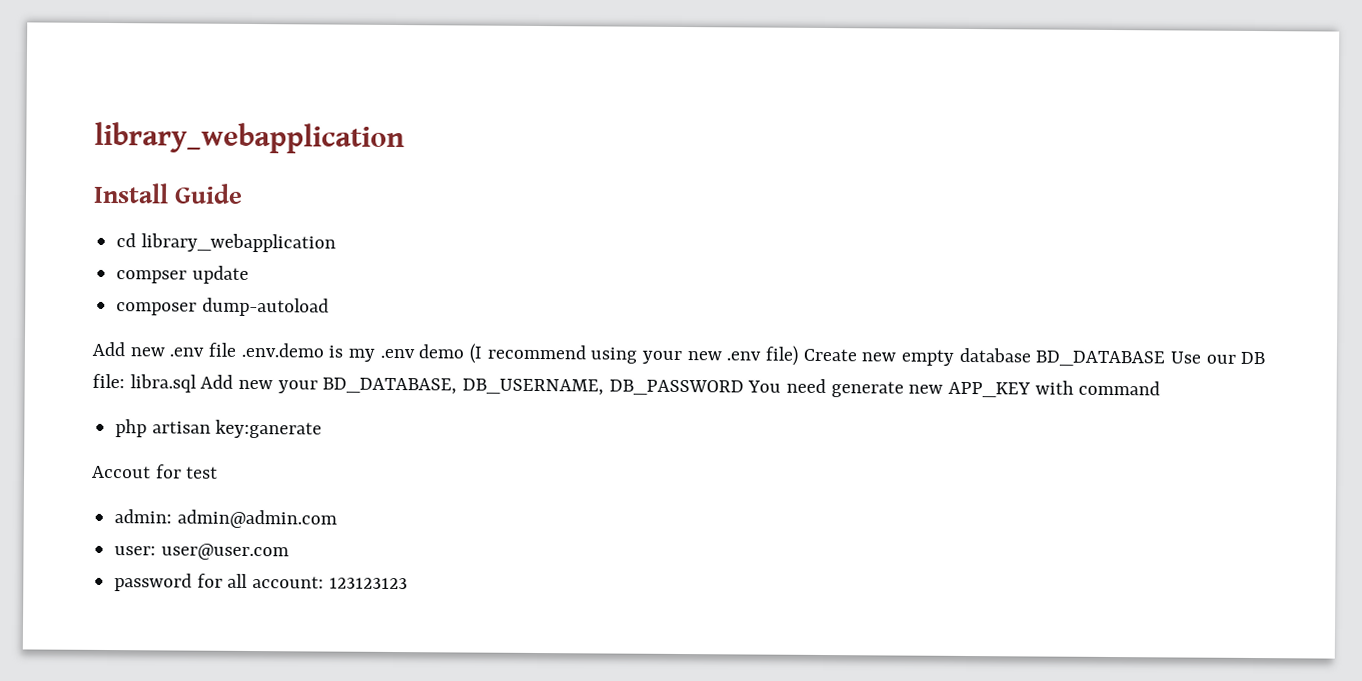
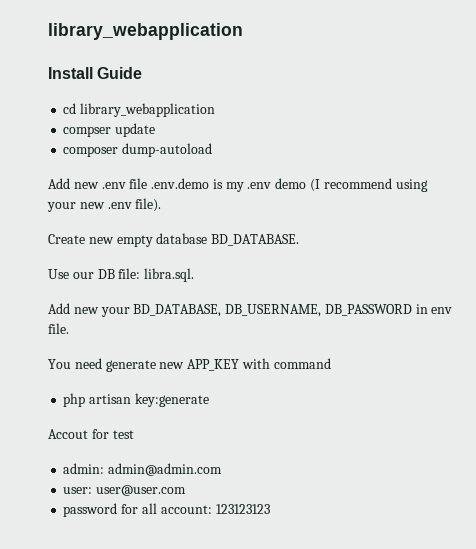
- Add new .env file .env.demo is my .env demo (I recommend using your new .env file) Create new empty database BD_DATABASE Use our DB file: libra.sql Add new your BD_DATABASE, DB_USERNAME, DB_PASSWORD You need generate new APP_KEY with command
+ Add new .env file .env.demo is my .env demo (I recommend using your new .env file).
+ Create new empty database BD_DATABASE.
+ Use our DB file: libra.sql.
+ Add new your BD_DATABASE, DB_USERNAME, DB_PASSWORD in env file.
+ You need generate new APP_KEY with command
- php artisan key:ganerate
+ php artisan key:generate

